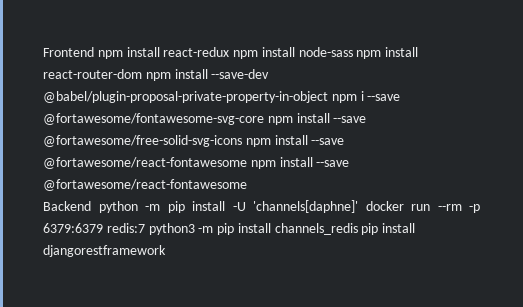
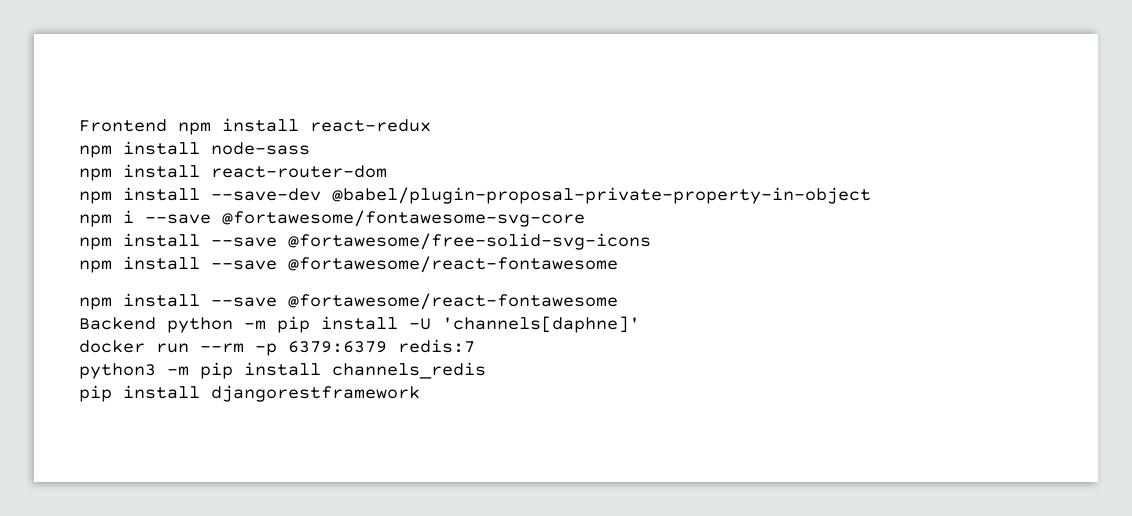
- Frontend npm install react-redux npm install node-sass npm install react-router-dom npm install --save-dev @babel/plugin-proposal-private-property-in-object npm i --save @fortawesome/fontawesome-svg-core npm install --save @fortawesome/free-solid-svg-icons npm install --save @fortawesome/react-fontawesome npm install --save @fortawesome/react-fontawesome
+ Frontend npm install react-redux
+ npm install node-sass
+ npm install react-router-dom
+ npm install --save-dev @babel/plugin-proposal-private-property-in-object
+ npm i --save @fortawesome/fontawesome-svg-core
+ npm install --save @fortawesome/free-solid-svg-icons
+ npm install --save @fortawesome/react-fontawesome
+ npm install --save @fortawesome/react-fontawesome
- Backend python -m pip install -U 'channels[daphne]' docker run --rm -p 6379:6379 redis:7 python3 -m pip install channels_redis pip install djangorestframework
+ Backend python -m pip install -U 'channels[daphne]'
+ docker run --rm -p 6379:6379 redis:7
+ python3 -m pip install channels_redis
+ pip install djangorestframework

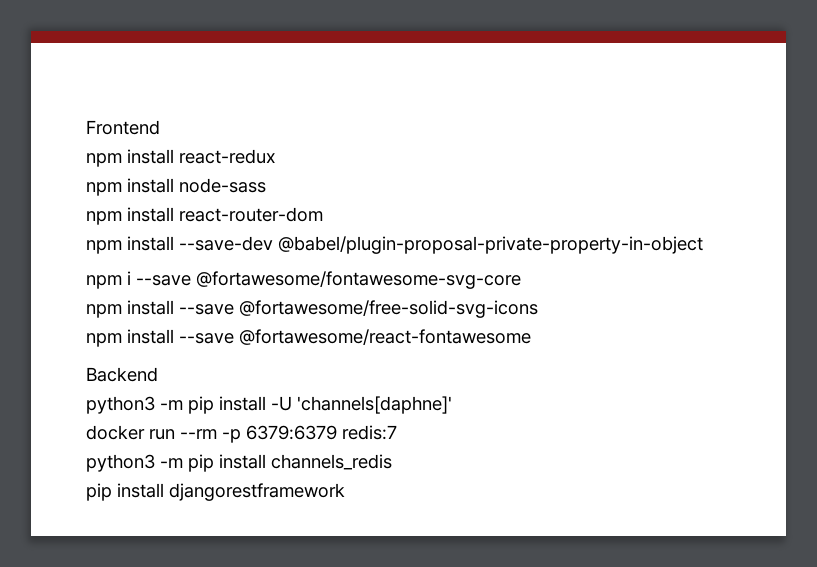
- Frontend npm install react-redux
+ Frontend
+ npm install react-redux
  npm install --save @fortawesome/free-solid-svg-icons
  npm install --save @fortawesome/react-fontawesome
- npm install --save @fortawesome/react-fontawesome
- Backend python -m pip install -U 'channels[daphne]'
+ Backend
+ python3 -m pip install -U 'channels[daphne]'

